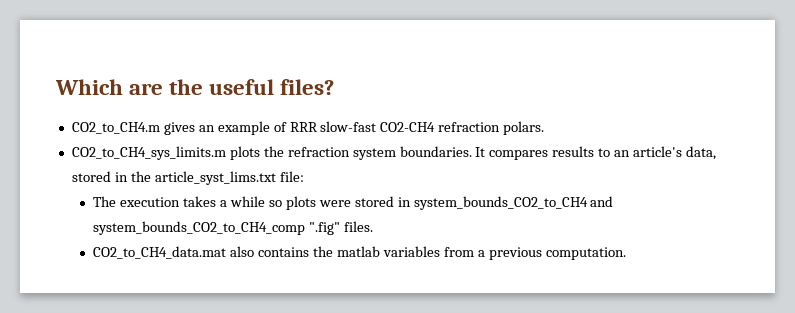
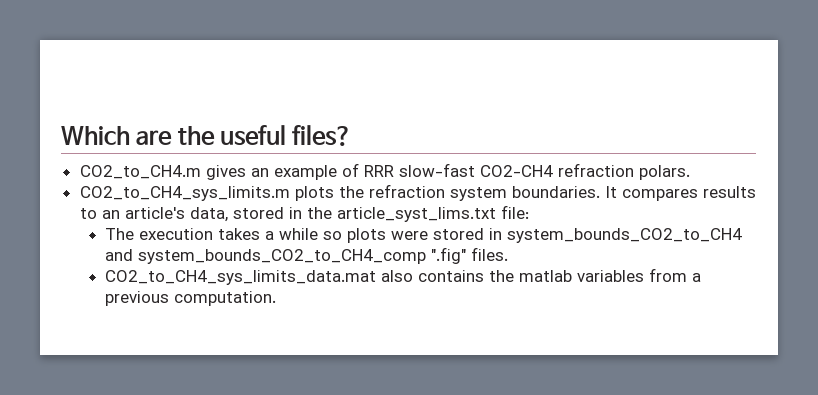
- CO2_to_CH4_data.mat also contains the matlab variables from a previous computation.
+ CO2_to_CH4_sys_limits_data.mat also contains the matlab variables from a previous computation.

